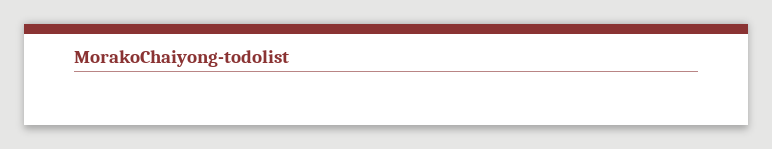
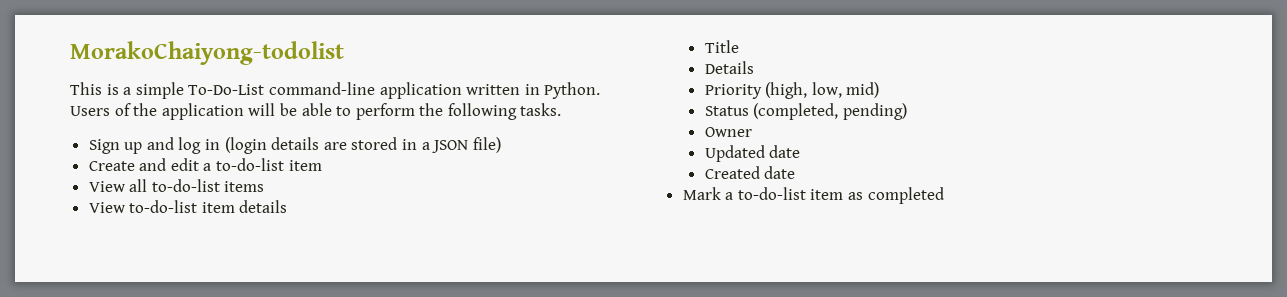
+ This is a simple To-Do-List command-line application written in Python. Users of the application will be able to perform the following tasks.
+ Sign up and log in (login details are stored in a JSON file)
+ Create and edit a to-do-list item
+ View all to-do-list items
+ View to-do-list item details
+ Title
+ Details
+ Priority (high, low, mid)
+ Status (completed, pending)
+ Owner
+ Updated date
+ Created date
+ Mark a to-do-list item as completed

